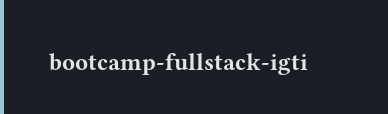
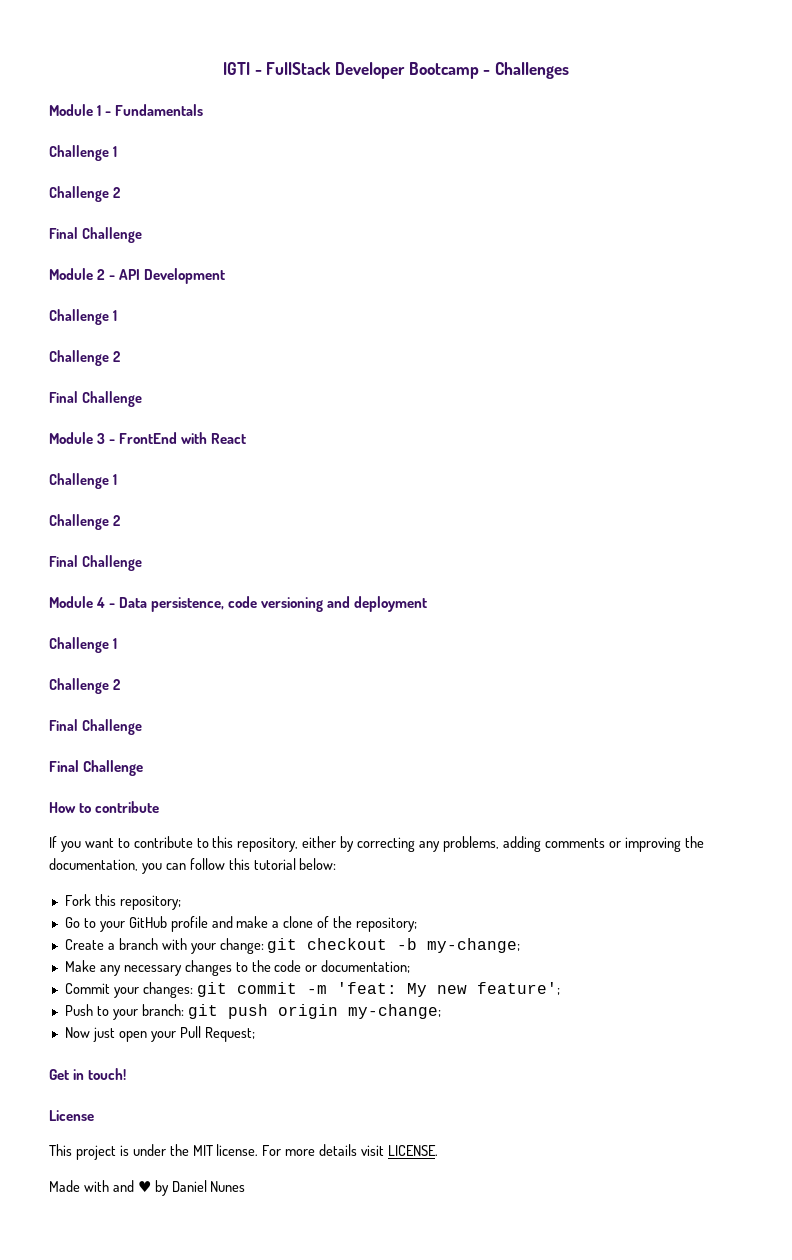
- bootcamp-fullstack-igti
+ IGTI - FullStack Developer Bootcamp - Challenges
+ Module 1 - Fundamentals
+ Challenge 1
+ Challenge 2
+ Final Challenge
+ Module 2 - API Development
+ Challenge 1
+ Challenge 2
+ Final Challenge
+ Module 3 - FrontEnd with React
+ Challenge 1
+ Challenge 2
+ Final Challenge
+ Module 4 - Data persistence, code versioning and deployment
+ Challenge 1
+ Challenge 2
+ Final Challenge
+ Final Challenge
+ How to contribute
+ If you want to contribute to this repository, either by correcting any problems, adding comments or improving the documentation, you can follow this tutorial below:
+ Fork this repository;
+ Go to your GitHub profile and make a clone of the repository;
+ Create a branch with your change: git checkout -b my-change;
+ Make any necessary changes to the code or documentation;
+ Commit your changes: git commit -m 'feat: My new feature';
+ Push to your branch: git push origin my-change;
+ Now just open your Pull Request;
+ Get in touch!
+ License
+ This project is under the MIT license. For more details visit LICENSE.
+ Made with and ♥ by Daniel Nunes

